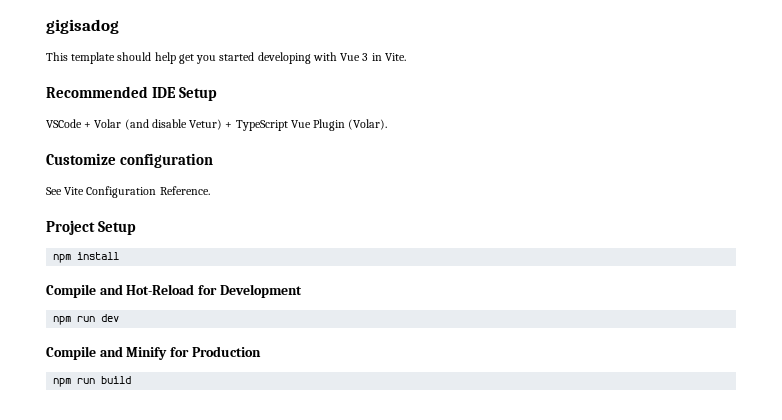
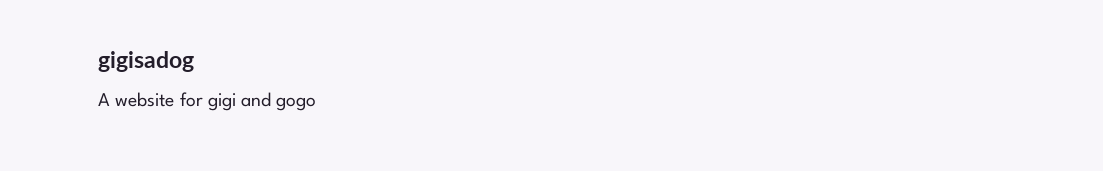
- This template should help get you started developing with Vue 3 in Vite.
- Recommended IDE Setup
- VSCode + Volar (and disable Vetur) + TypeScript Vue Plugin (Volar).
- Customize configuration
- See Vite Configuration Reference.
- Project Setup
- npm install
- Compile and Hot-Reload for Development
- npm run dev
- Compile and Minify for Production
- npm run build
+ A website for gigi and gogo

